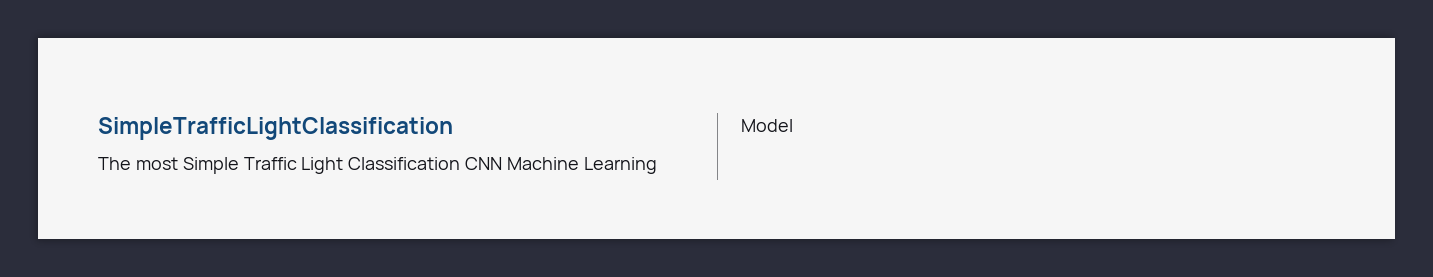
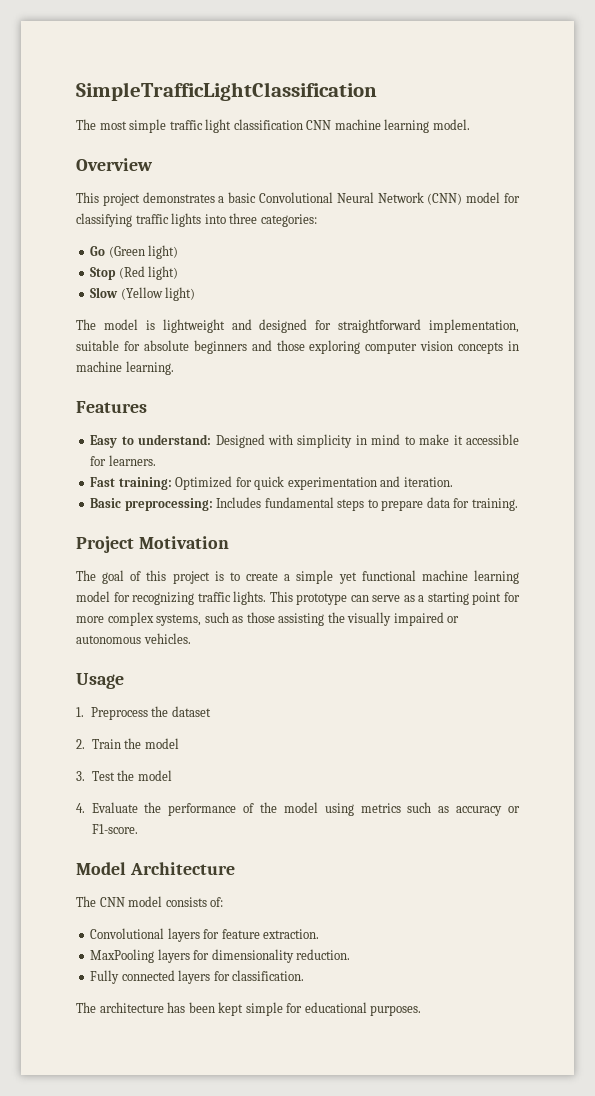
- The most Simple Traffic Light Classification CNN Machine Learning Model
+ The most simple traffic light classification CNN machine learning model.
+ Overview
+ This project demonstrates a basic Convolutional Neural Network (CNN) model for classifying traffic lights into three categories:
+ Go (Green light)
+ Stop (Red light)
+ Slow (Yellow light)
+ The model is lightweight and designed for straightforward implementation, suitable for absolute beginners and those exploring computer vision concepts in machine learning.
+ Features
+ Easy to understand: Designed with simplicity in mind to make it accessible for learners.
+ Fast training: Optimized for quick experimentation and iteration.
+ Basic preprocessing: Includes fundamental steps to prepare data for training.
+ Project Motivation
+ The goal of this project is to create a simple yet functional machine learning model for recognizing traffic lights. This prototype can serve as a starting point for more complex systems, such as those assisting the visually impaired or autonomous vehicles.
+ Usage
+ 1. Preprocess the dataset
+ 2. Train the model
+ 3. Test the model
+ 4. Evaluate the performance of the model using metrics such as accuracy or F1-score.
+ Model Architecture
+ The CNN model consists of:
+ Convolutional layers for feature extraction.
+ MaxPooling layers for dimensionality reduction.
+ Fully connected layers for classification.
+ The architecture has been kept simple for educational purposes.

